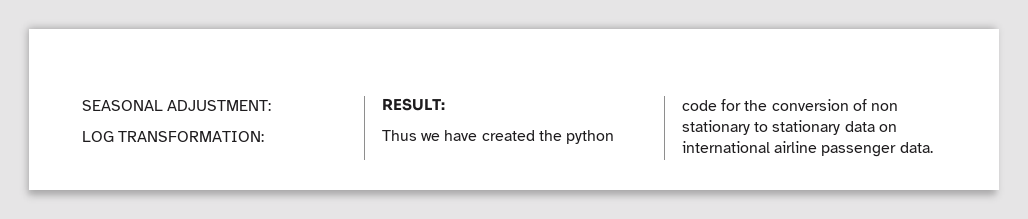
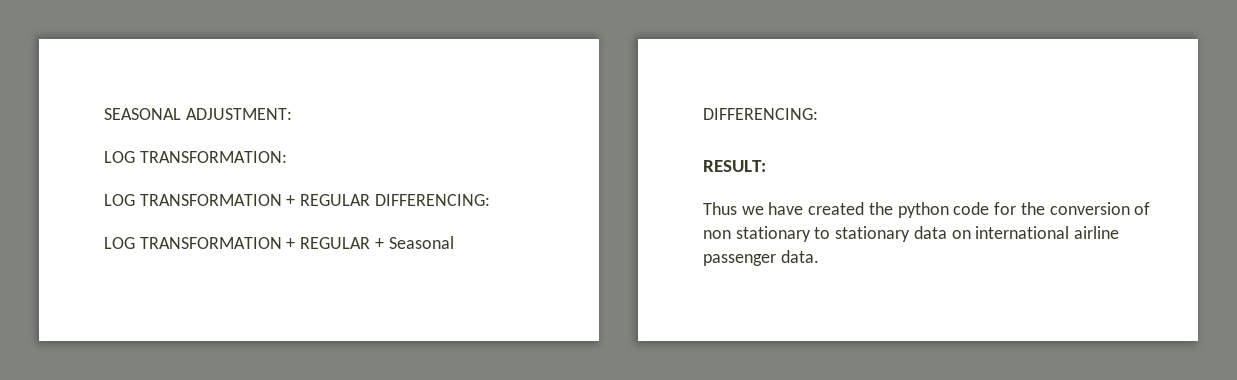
+ LOG TRANSFORMATION + REGULAR DIFFERENCING:
+ LOG TRANSFORMATION + REGULAR + Seasonal DIFFERENCING:

